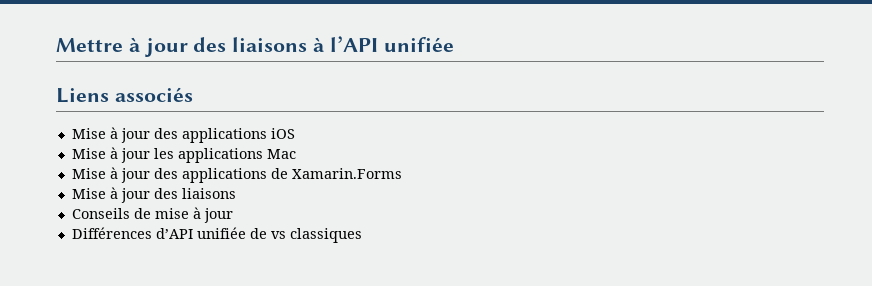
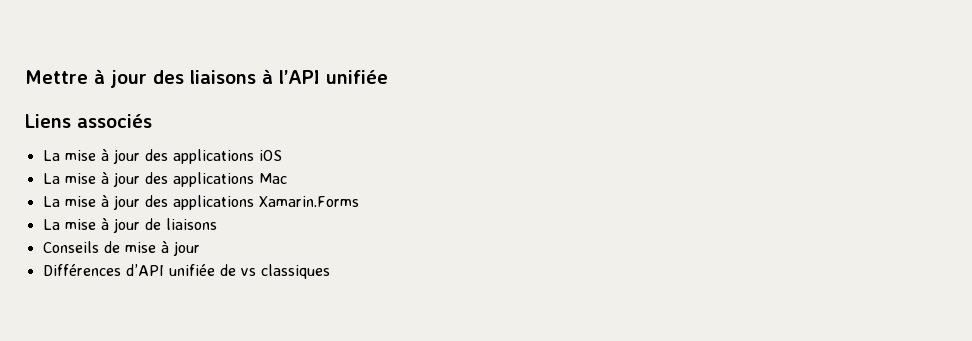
- Mise à jour des applications iOS
+ La mise à jour des applications iOS
- Mise à jour les applications Mac
- Mise à jour des applications de Xamarin.Forms
- Mise à jour des liaisons
+ La mise à jour des applications Mac
+ La mise à jour des applications Xamarin.Forms
+ La mise à jour de liaisons

